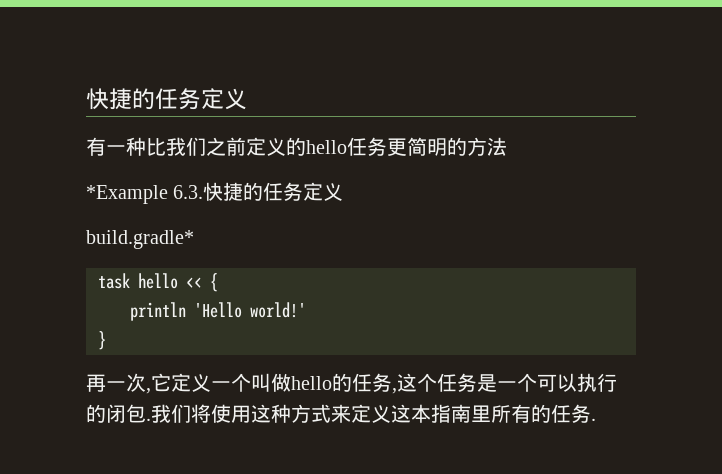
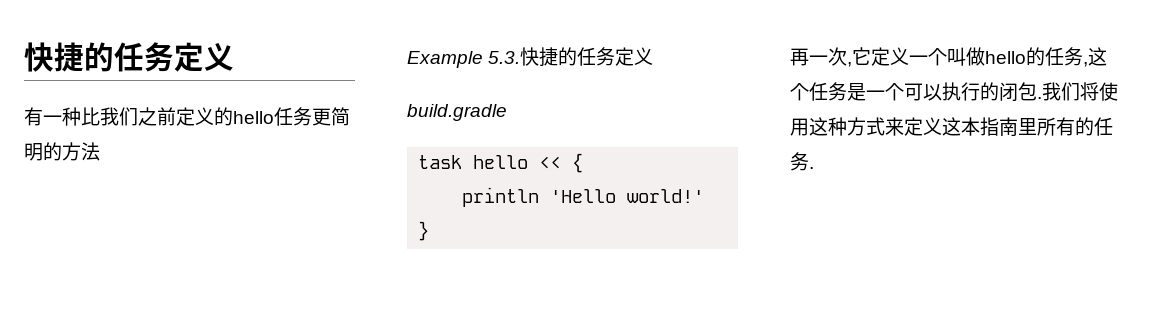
- *Example 6.3.快捷的任务定义
- build.gradle*
+ Example 5.3.快捷的任务定义
+ build.gradle

